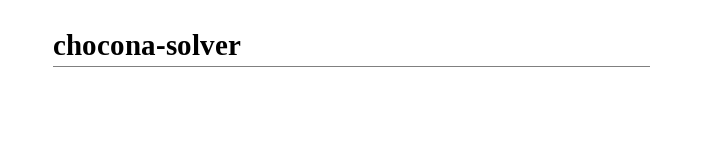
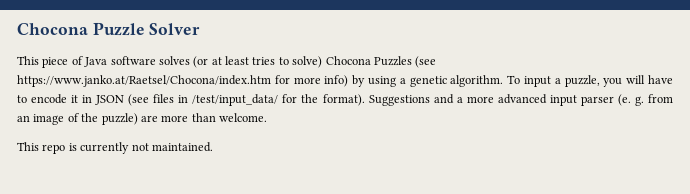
- chocona-solver
+ Chocona Puzzle Solver
+ This piece of Java software solves (or at least tries to solve) Chocona Puzzles (see https://www.janko.at/Raetsel/Chocona/index.htm for more info) by using a genetic algorithm. To input a puzzle, you will have to encode it in JSON (see files in /test/input_data/ for the format). Suggestions and a more advanced input parser (e. g. from an image of the puzzle) are more than welcome.
+ This repo is currently not maintained.

